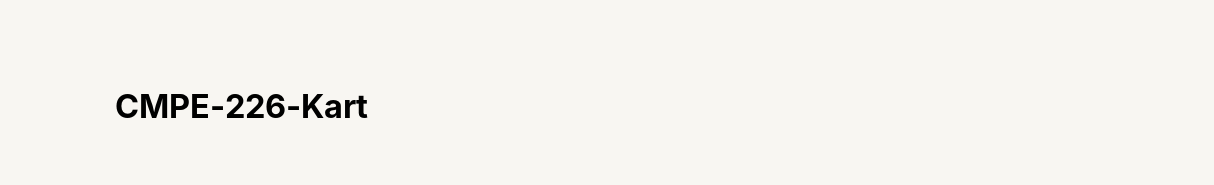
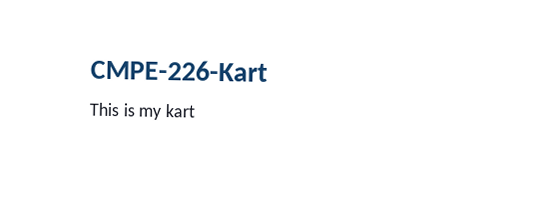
+ This is my kart

